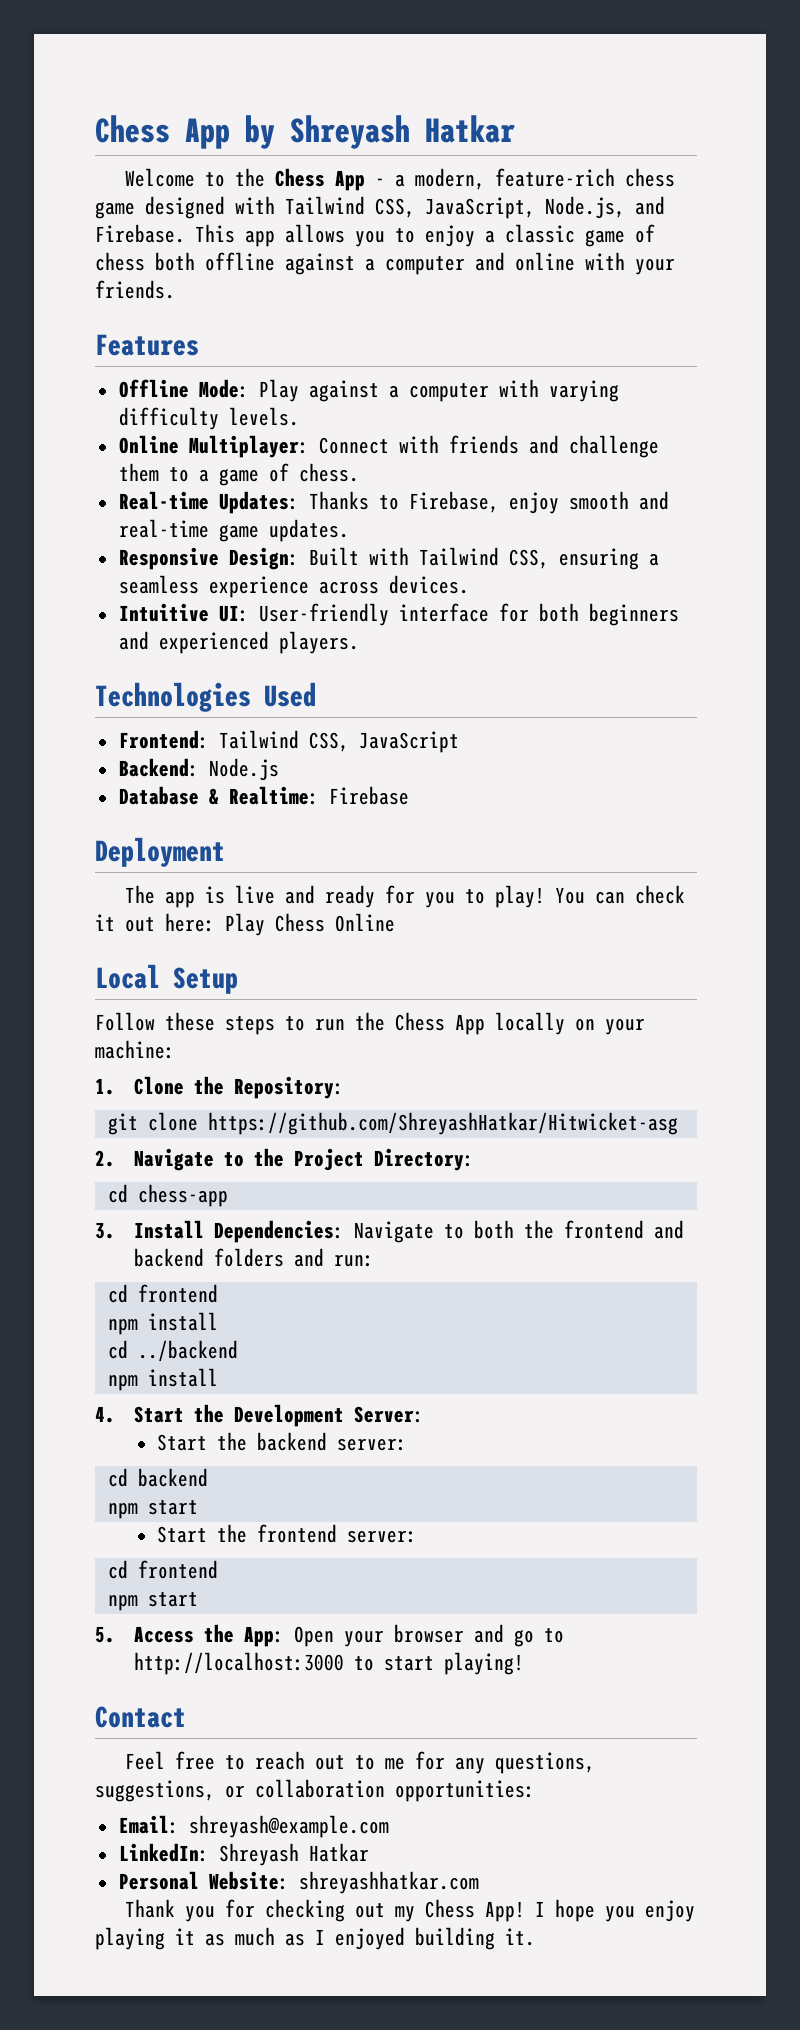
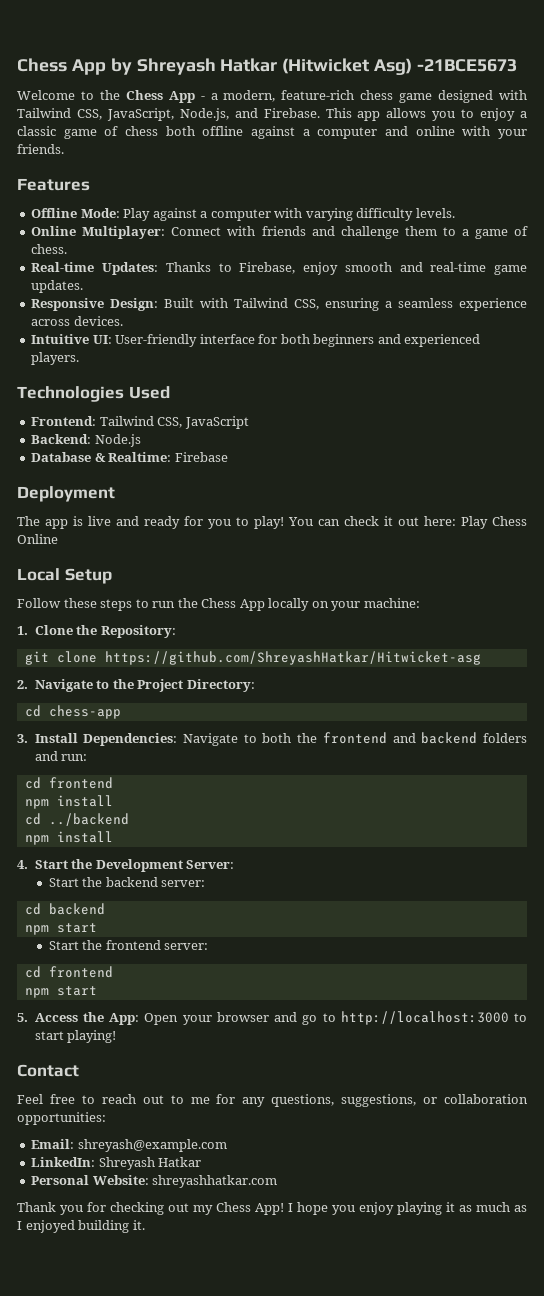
- Chess App by Shreyash Hatkar
+ Chess App by Shreyash Hatkar (Hitwicket Asg) -21BCE5673

